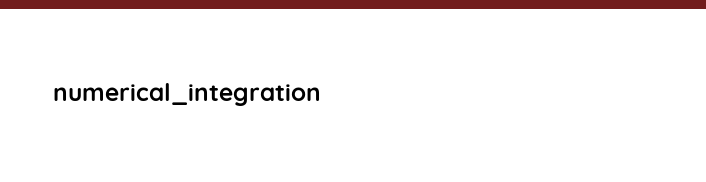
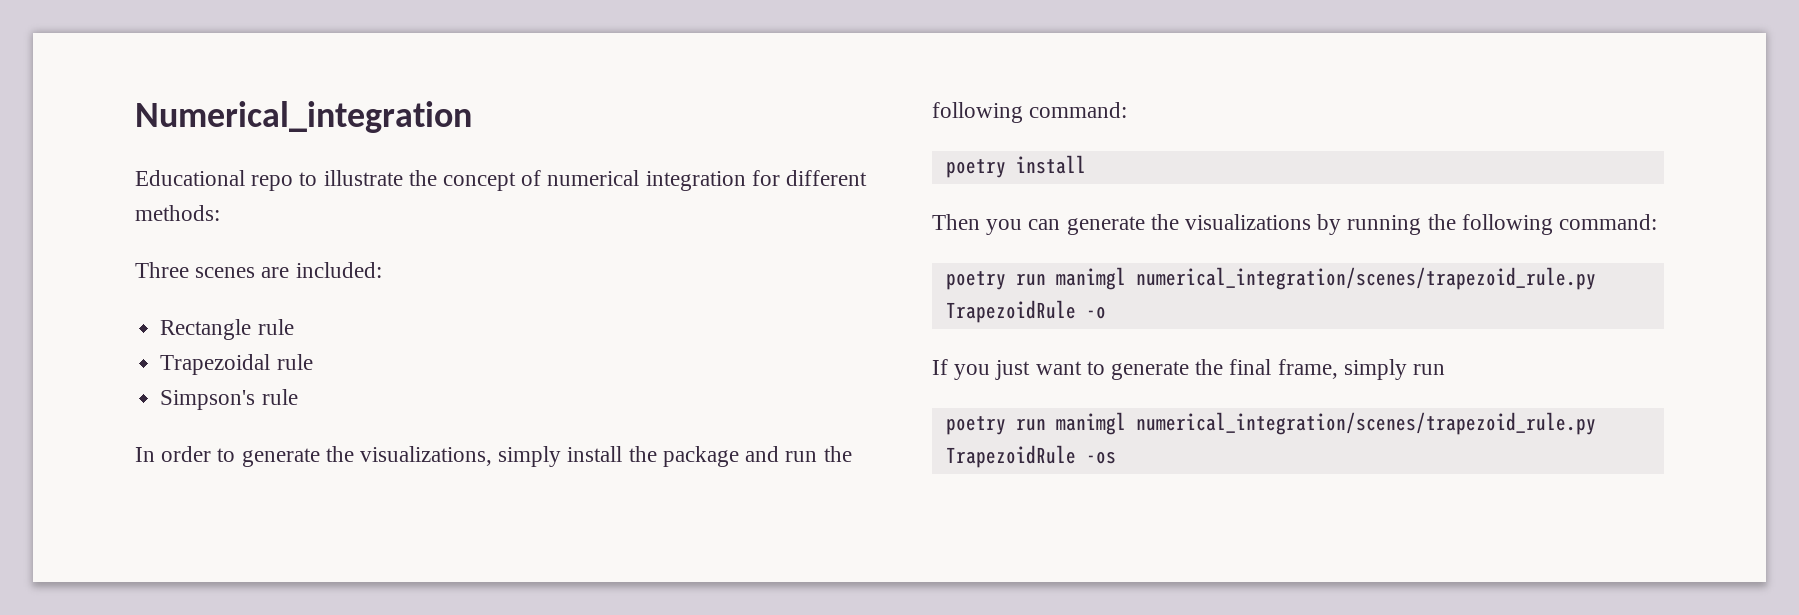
- numerical_integration
+ Numerical_integration
+ Educational repo to illustrate the concept of numerical integration for different methods:
+ Three scenes are included:
+ Rectangle rule
+ Trapezoidal rule
+ Simpson's rule
+ In order to generate the visualizations, simply install the package and run the following command:
+ poetry install
+ Then you can generate the visualizations by running the following command:
+ poetry run manimgl numerical_integration/scenes/trapezoid_rule.py TrapezoidRule -o
+ If you just want to generate the final frame, simply run
+ poetry run manimgl numerical_integration/scenes/trapezoid_rule.py TrapezoidRule -os

